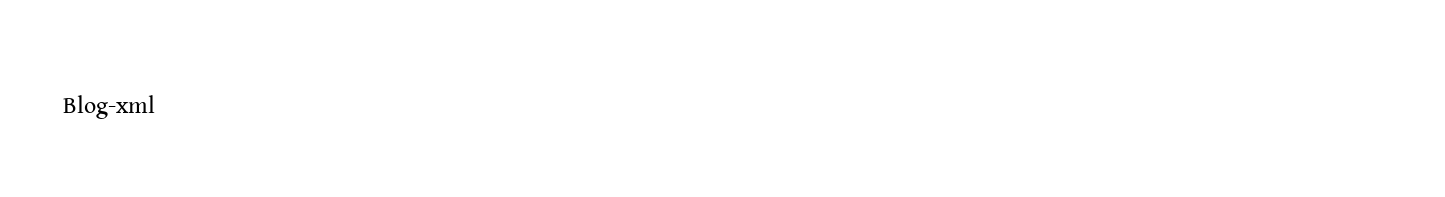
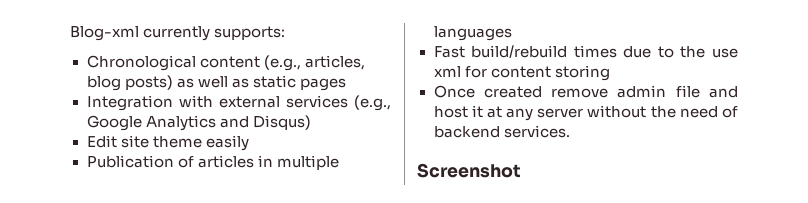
- Blog-xml
+ Blog-xml currently supports:
+ Chronological content (e.g., articles, blog posts) as well as static pages
+ Integration with external services (e.g., Google Analytics and Disqus)
+ Edit site theme easily
+ Publication of articles in multiple languages
+ Fast build/rebuild times due to the use xml for content storing
+ Once created remove admin file and host it at any server without the need of backend services.
+ Screenshot

